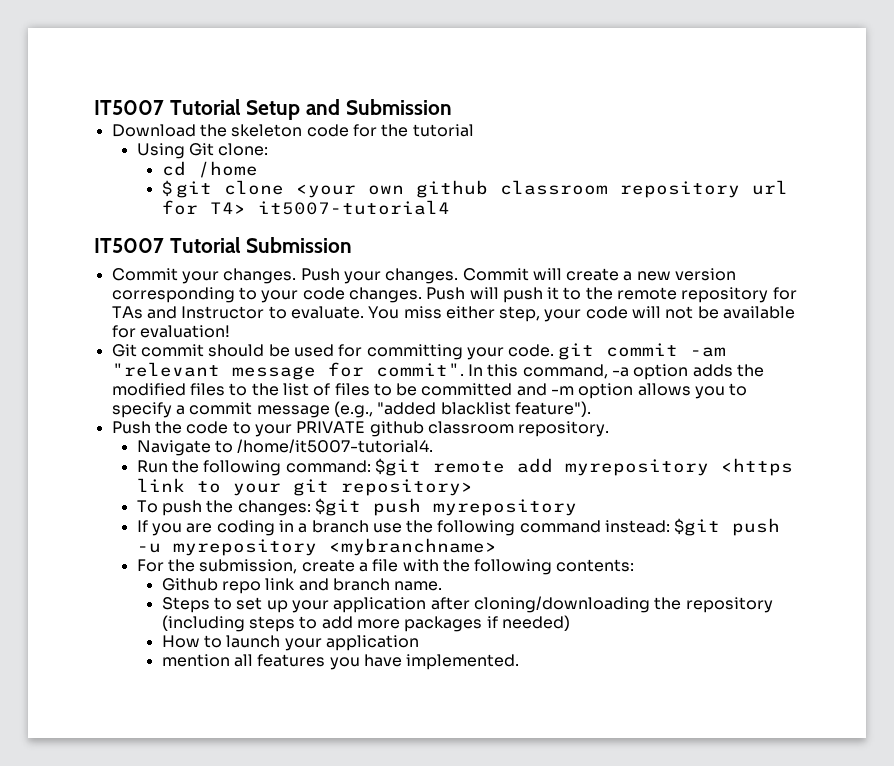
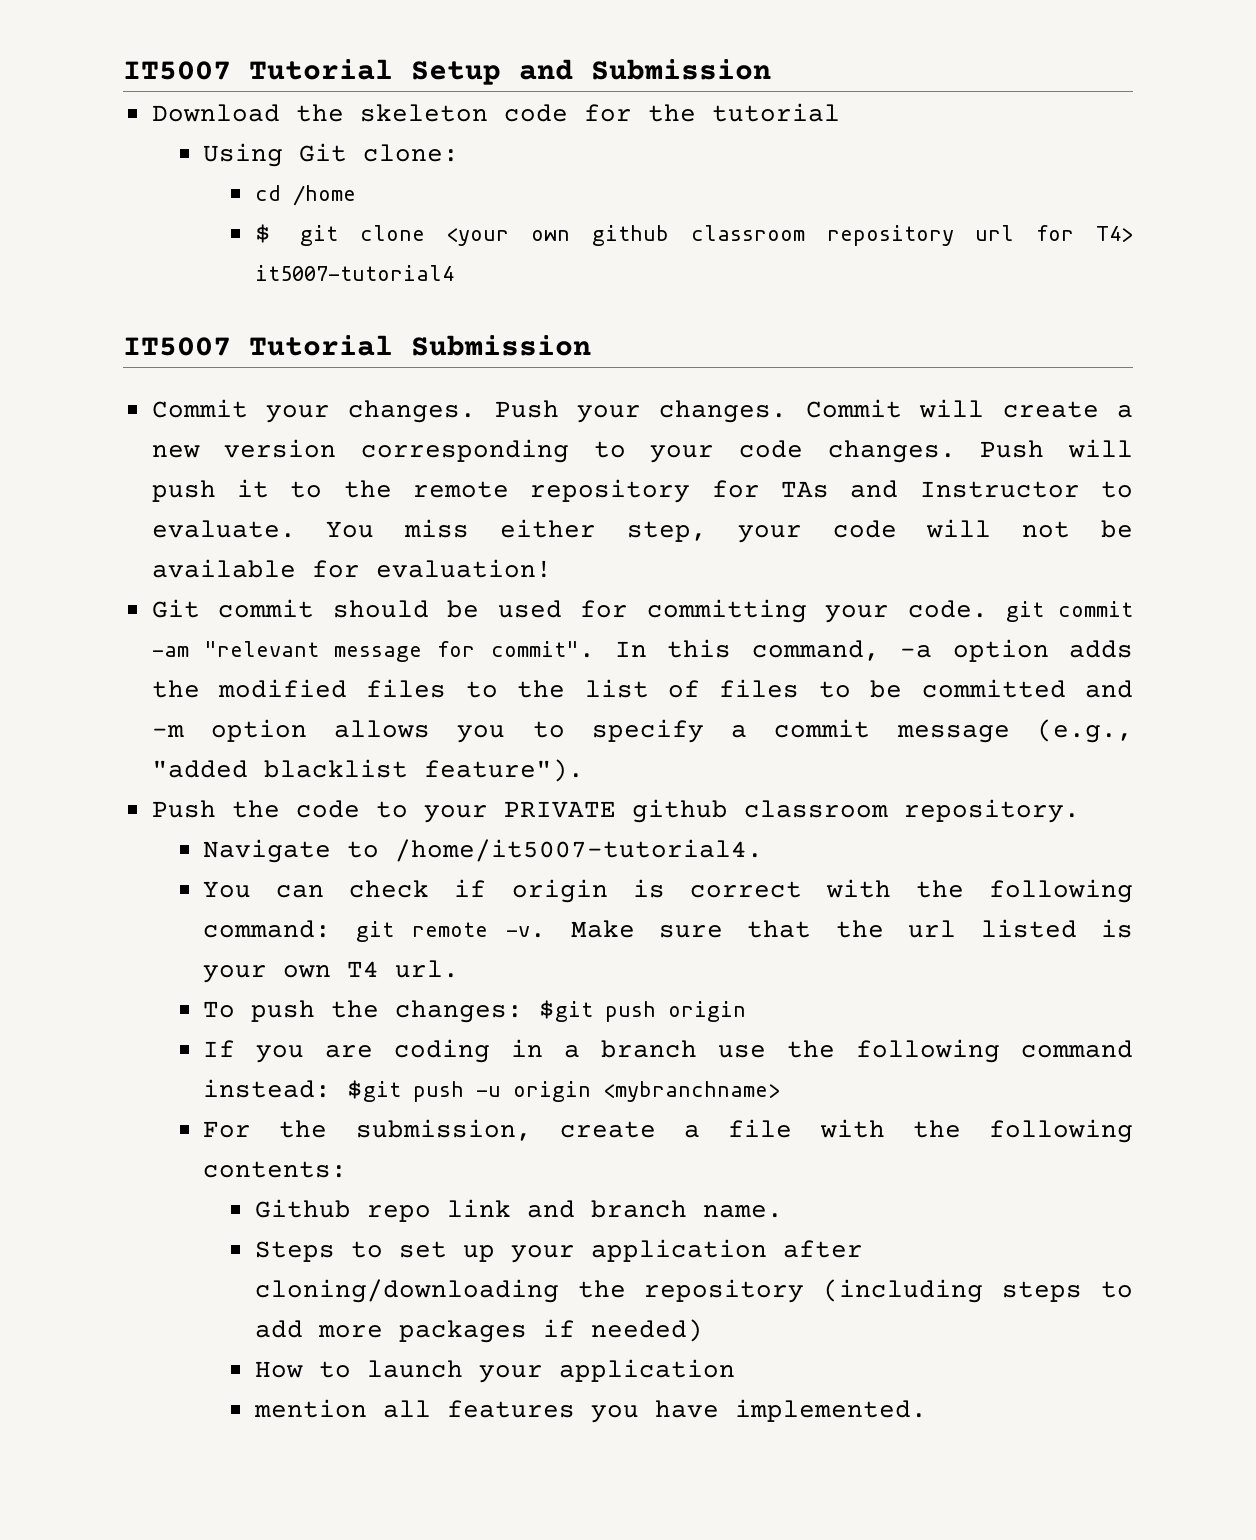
- Run the following command: $git remote add myrepository <https link to your git repository>
+ You can check if origin is correct with the following command: git remote -v. Make sure that the url listed is your own T4 url.
- To push the changes: $git push myrepository
+ To push the changes: $git push origin
- If you are coding in a branch use the following command instead: $git push -u myrepository <mybranchname>
+ If you are coding in a branch use the following command instead: $git push -u origin <mybranchname>

